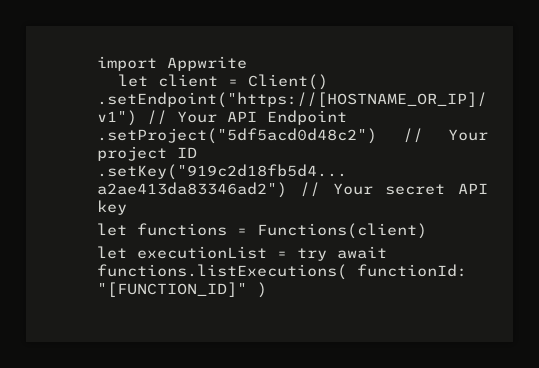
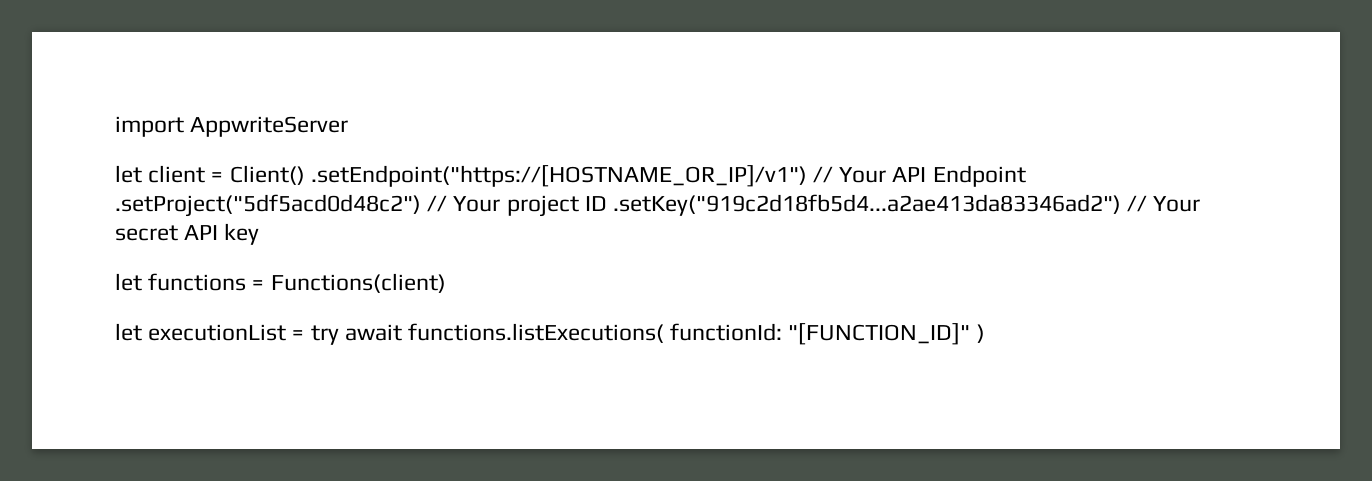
- import Appwrite
+ import AppwriteServer

